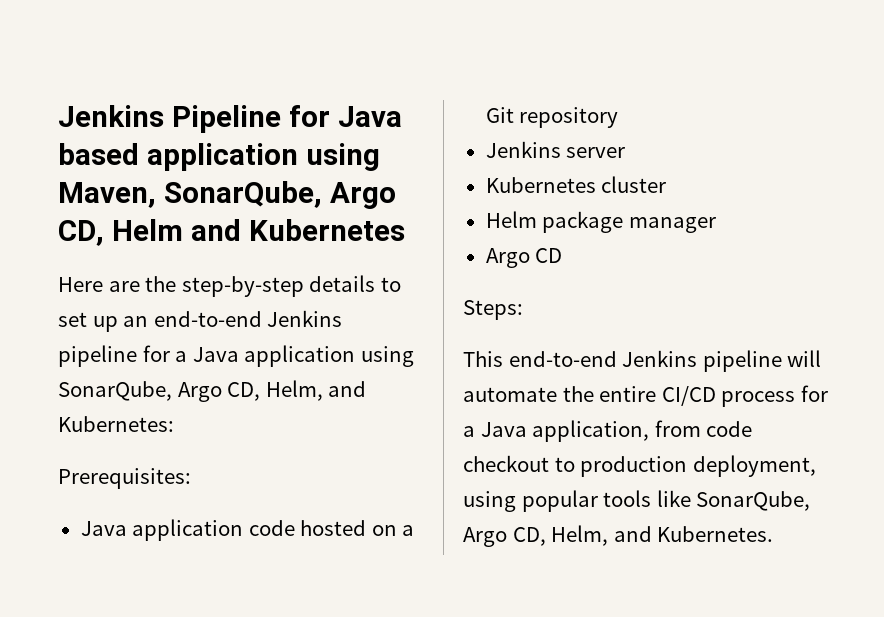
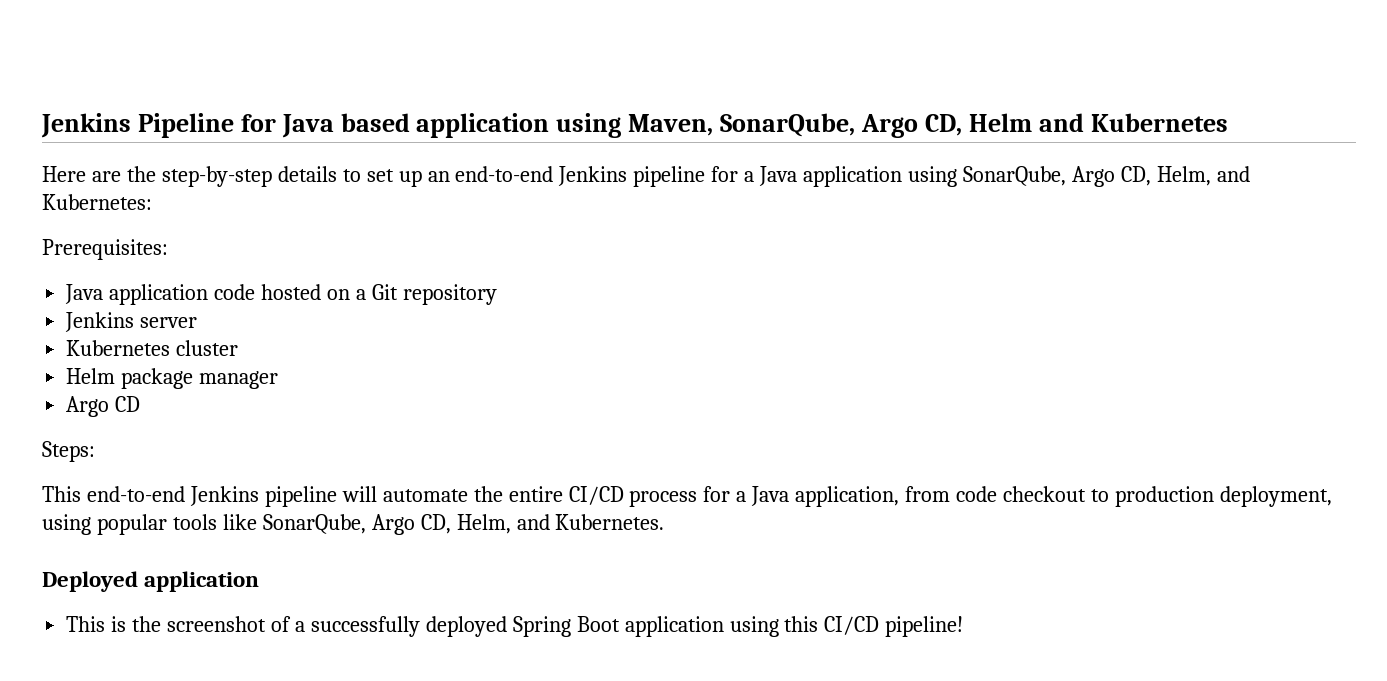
+ Deployed application
+ This is the screenshot of a successfully deployed Spring Boot application using this CI/CD pipeline!

